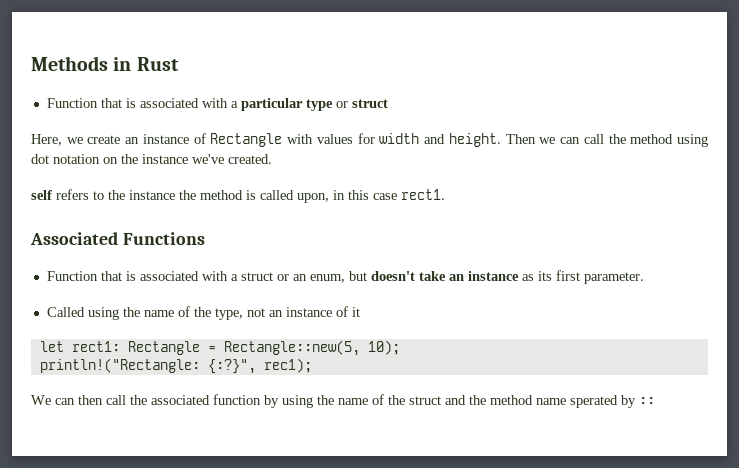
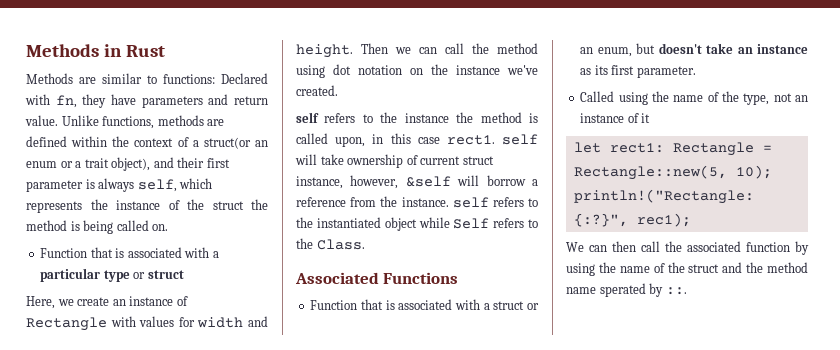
+ Methods are similar to functions: Declared with fn, they have parameters and return value. Unlike functions, methods are defined within the context of a struct(or an enum or a trait object), and their first parameter is always self, which represents the instance of the struct the method is being called on.
- self refers to the instance the method is called upon, in this case rect1.
+ self refers to the instance the method is called upon, in this case rect1. self will take ownership of current struct instance, however, &self will borrow a reference from the instance. self refers to the instantiated object while Self refers to the Class.
- We can then call the associated function by using the name of the struct and the method name sperated by ::
+ We can then call the associated function by using the name of the struct and the method name sperated by ::.

